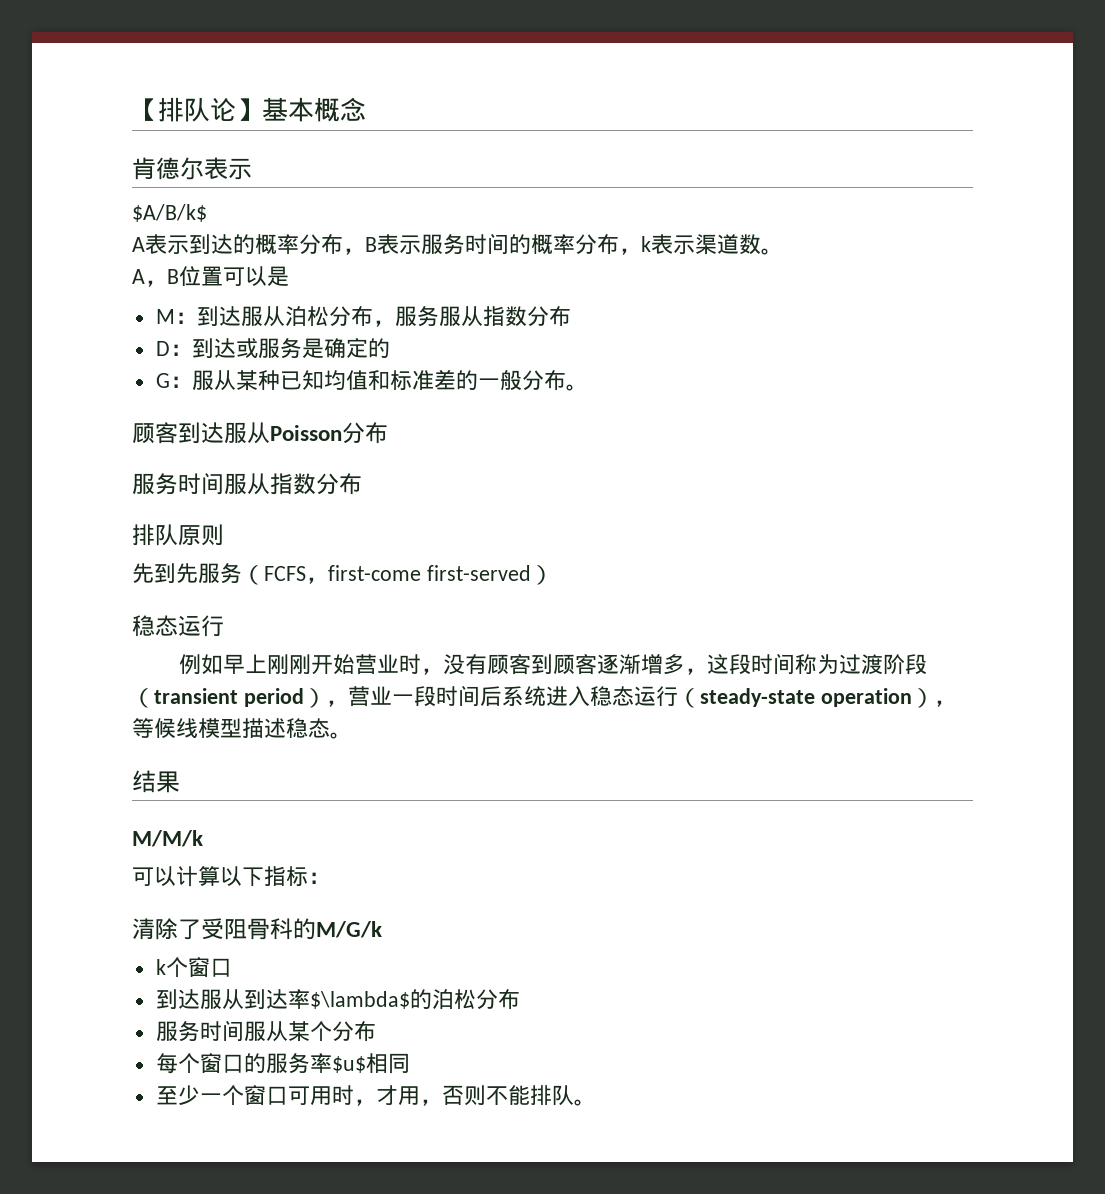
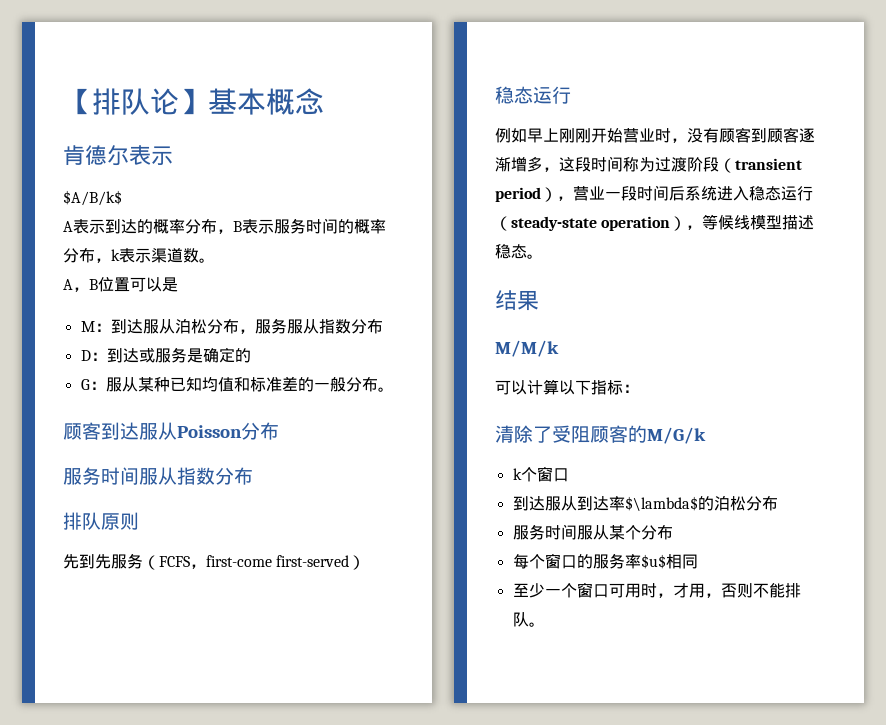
- 清除了受阻骨科的M/G/k
+ 清除了受阻顾客的M/G/k

